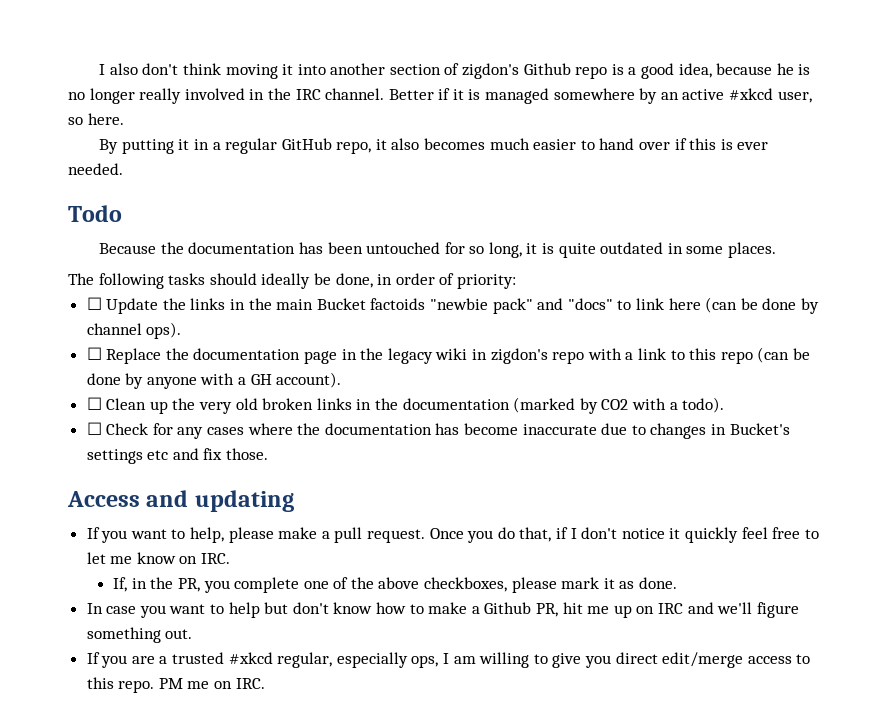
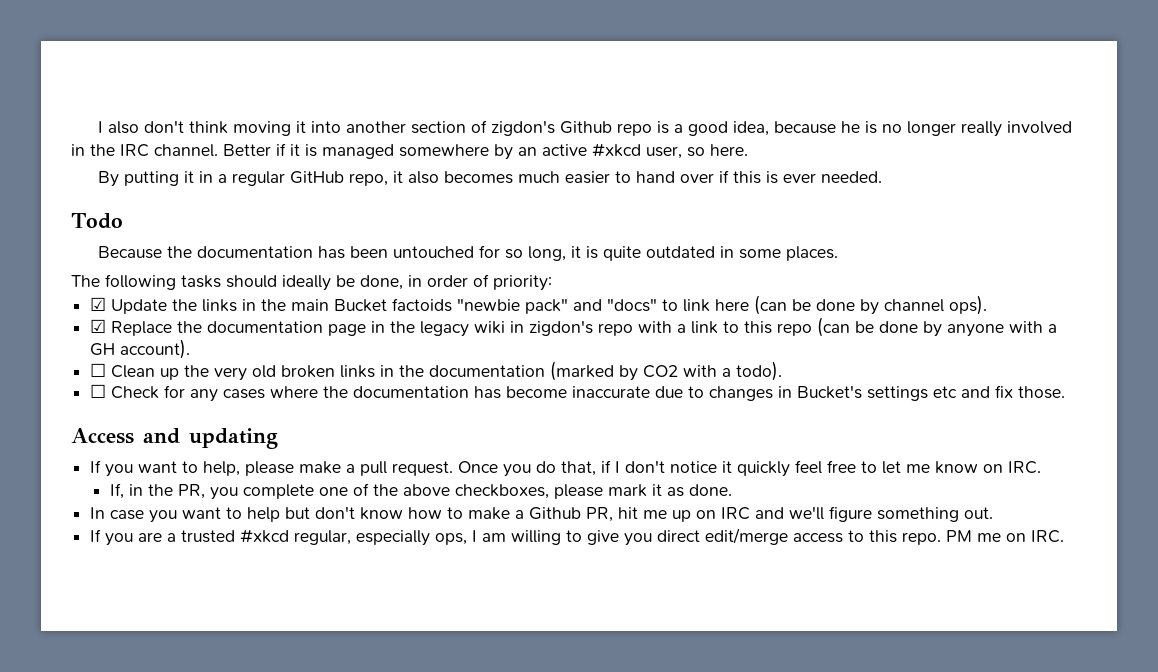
- ☐ Update the links in the main Bucket factoids "newbie pack" and "docs" to link here (can be done by channel ops).
+ ☑ Update the links in the main Bucket factoids "newbie pack" and "docs" to link here (can be done by channel ops).
- ☐ Replace the documentation page in the legacy wiki in zigdon's repo with a link to this repo (can be done by anyone with a GH account).
+ ☑ Replace the documentation page in the legacy wiki in zigdon's repo with a link to this repo (can be done by anyone with a GH account).

